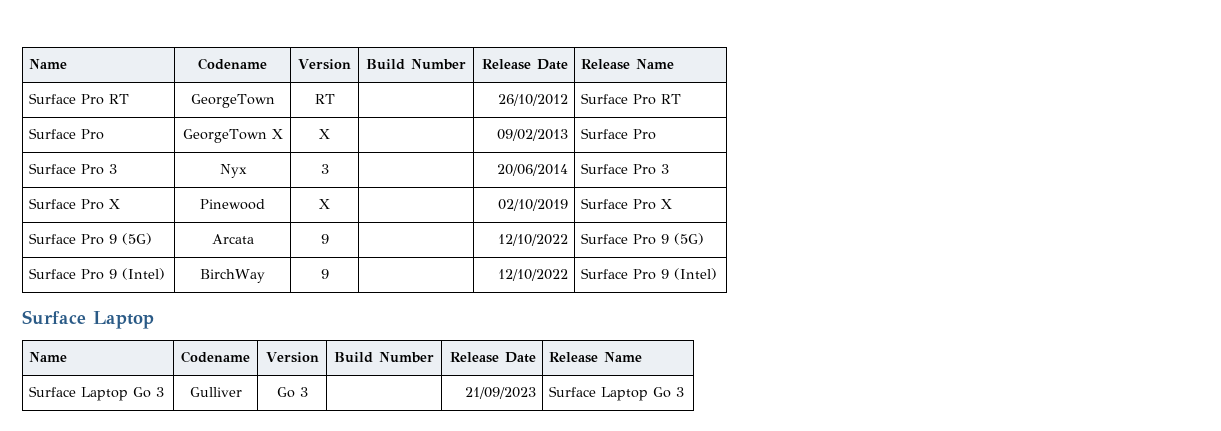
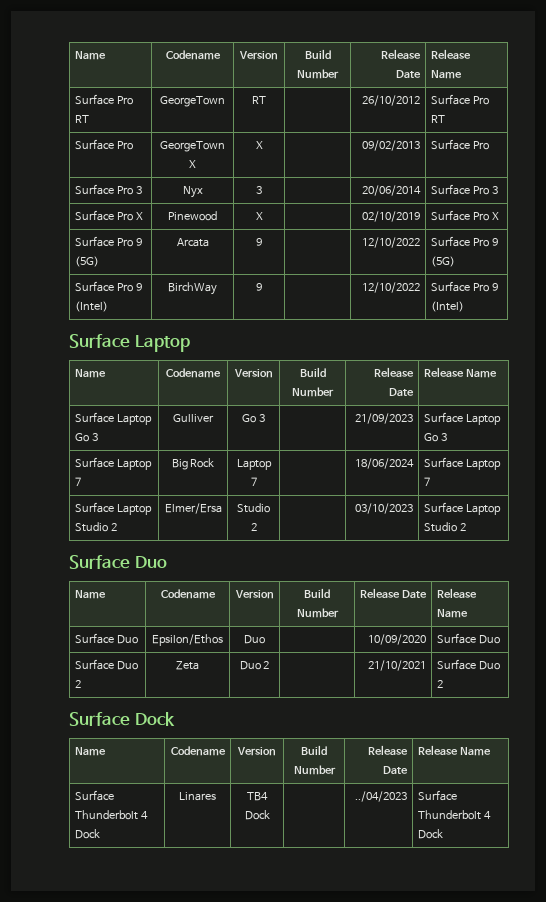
+ Surface Laptop 7 | Big Rock | Laptop 7 | | 18/06/2024 | Surface Laptop 7
+ Surface Laptop Studio 2 | Elmer/Ersa | Studio 2 | | 03/10/2023 | Surface Laptop Studio 2
+ Surface Duo
+ Name | Codename | Version | Build Number | Release Date | Release Name
+ Surface Duo | Epsilon/Ethos | Duo | | 10/09/2020 | Surface Duo
+ Surface Duo 2 | Zeta | Duo 2 | | 21/10/2021 | Surface Duo 2
+ Surface Dock
+ Name | Codename | Version | Build Number | Release Date | Release Name
+ Surface Thunderbolt 4 Dock | Linares | TB4 Dock | | ../04/2023 | Surface Thunderbolt 4 Dock

